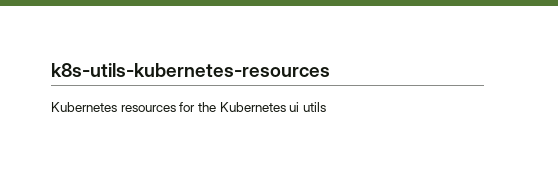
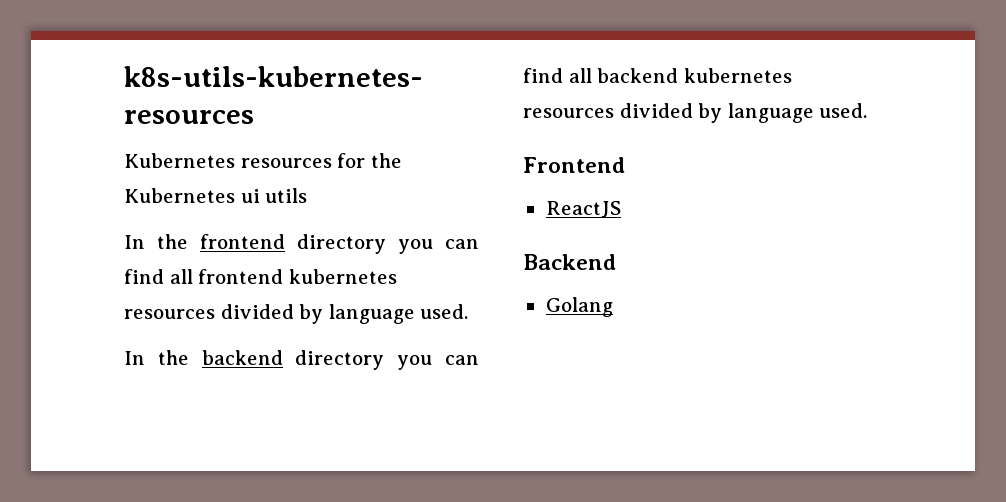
+ In the frontend directory you can find all frontend kubernetes resources divided by language used.
+ In the backend directory you can find all backend kubernetes resources divided by language used.
+ Frontend
+ ReactJS
+ Backend
+ Golang

